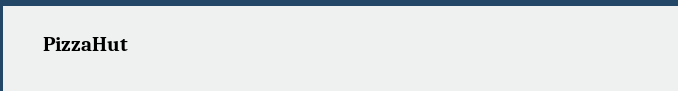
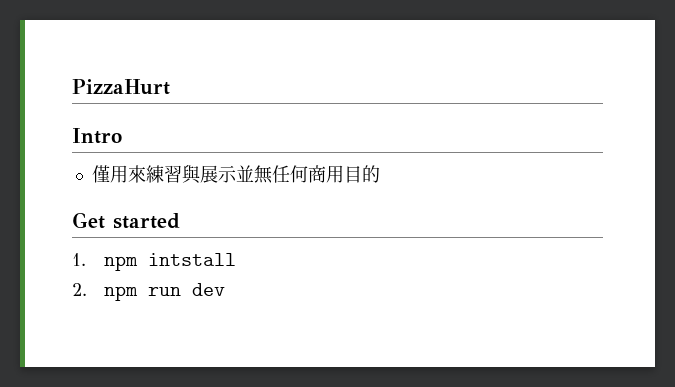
- PizzaHut
+ PizzaHurt
+ Intro
+ 僅用來練習與展示並無任何商用目的
+ Get started
+ 1. npm intstall
+ 2. npm run dev

